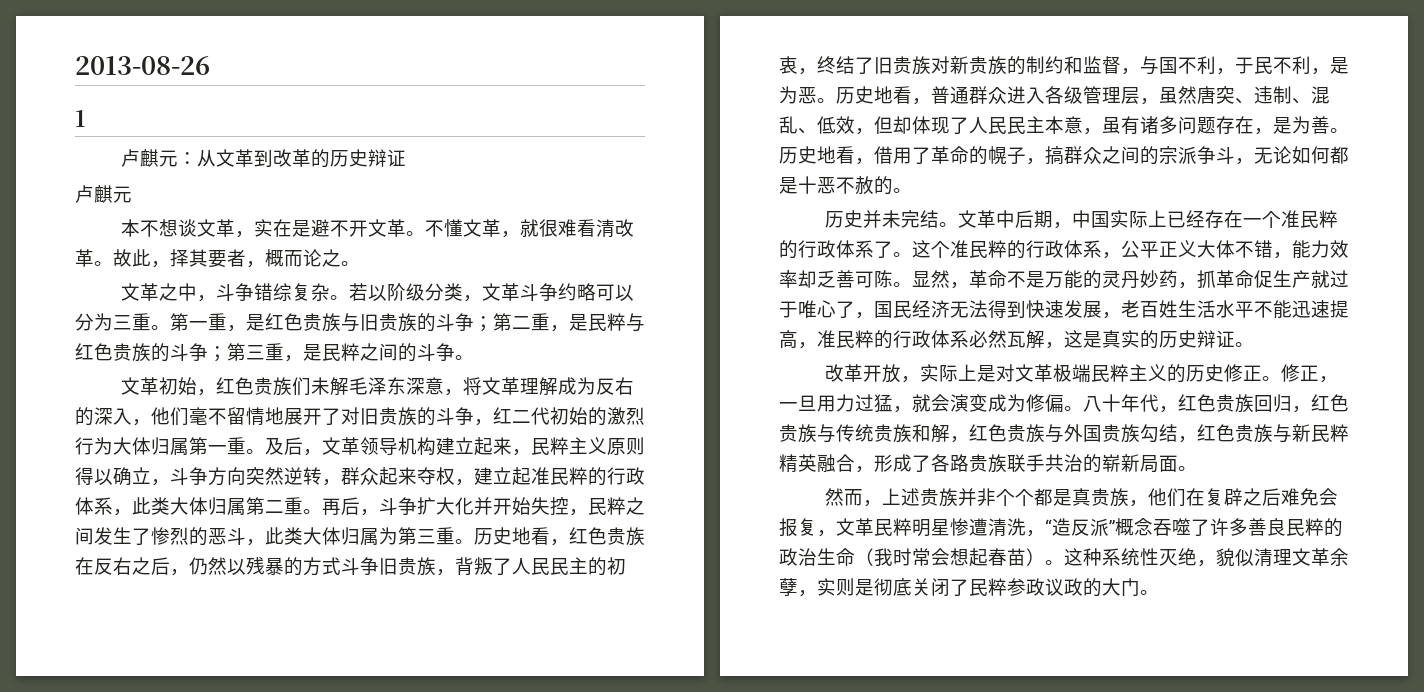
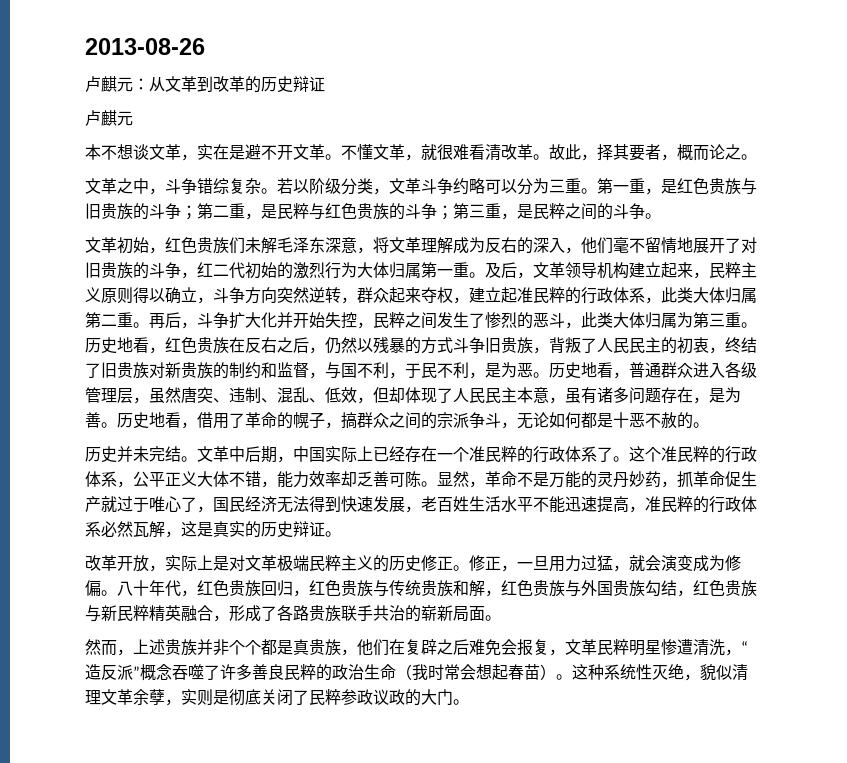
- 1

